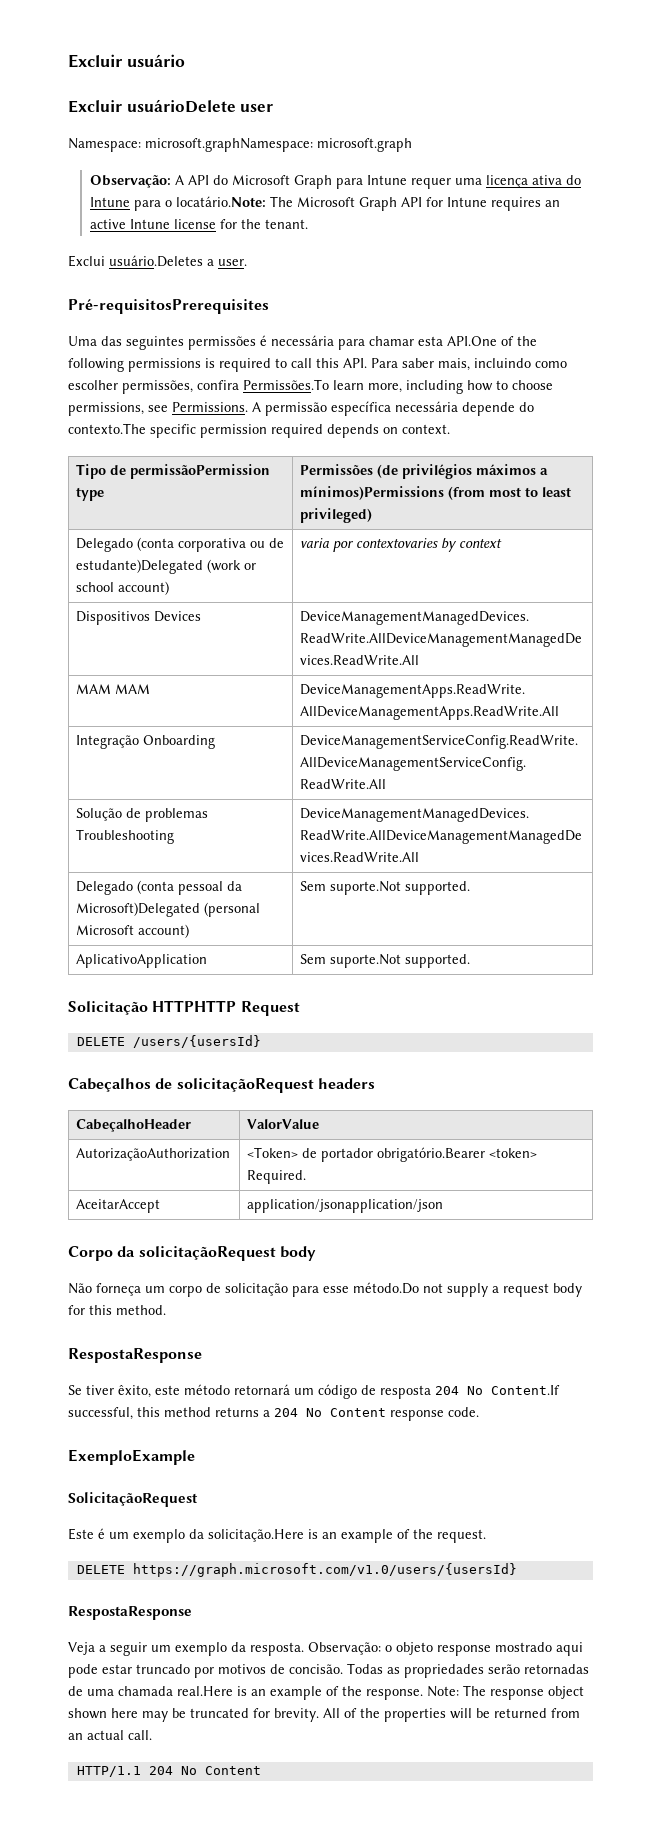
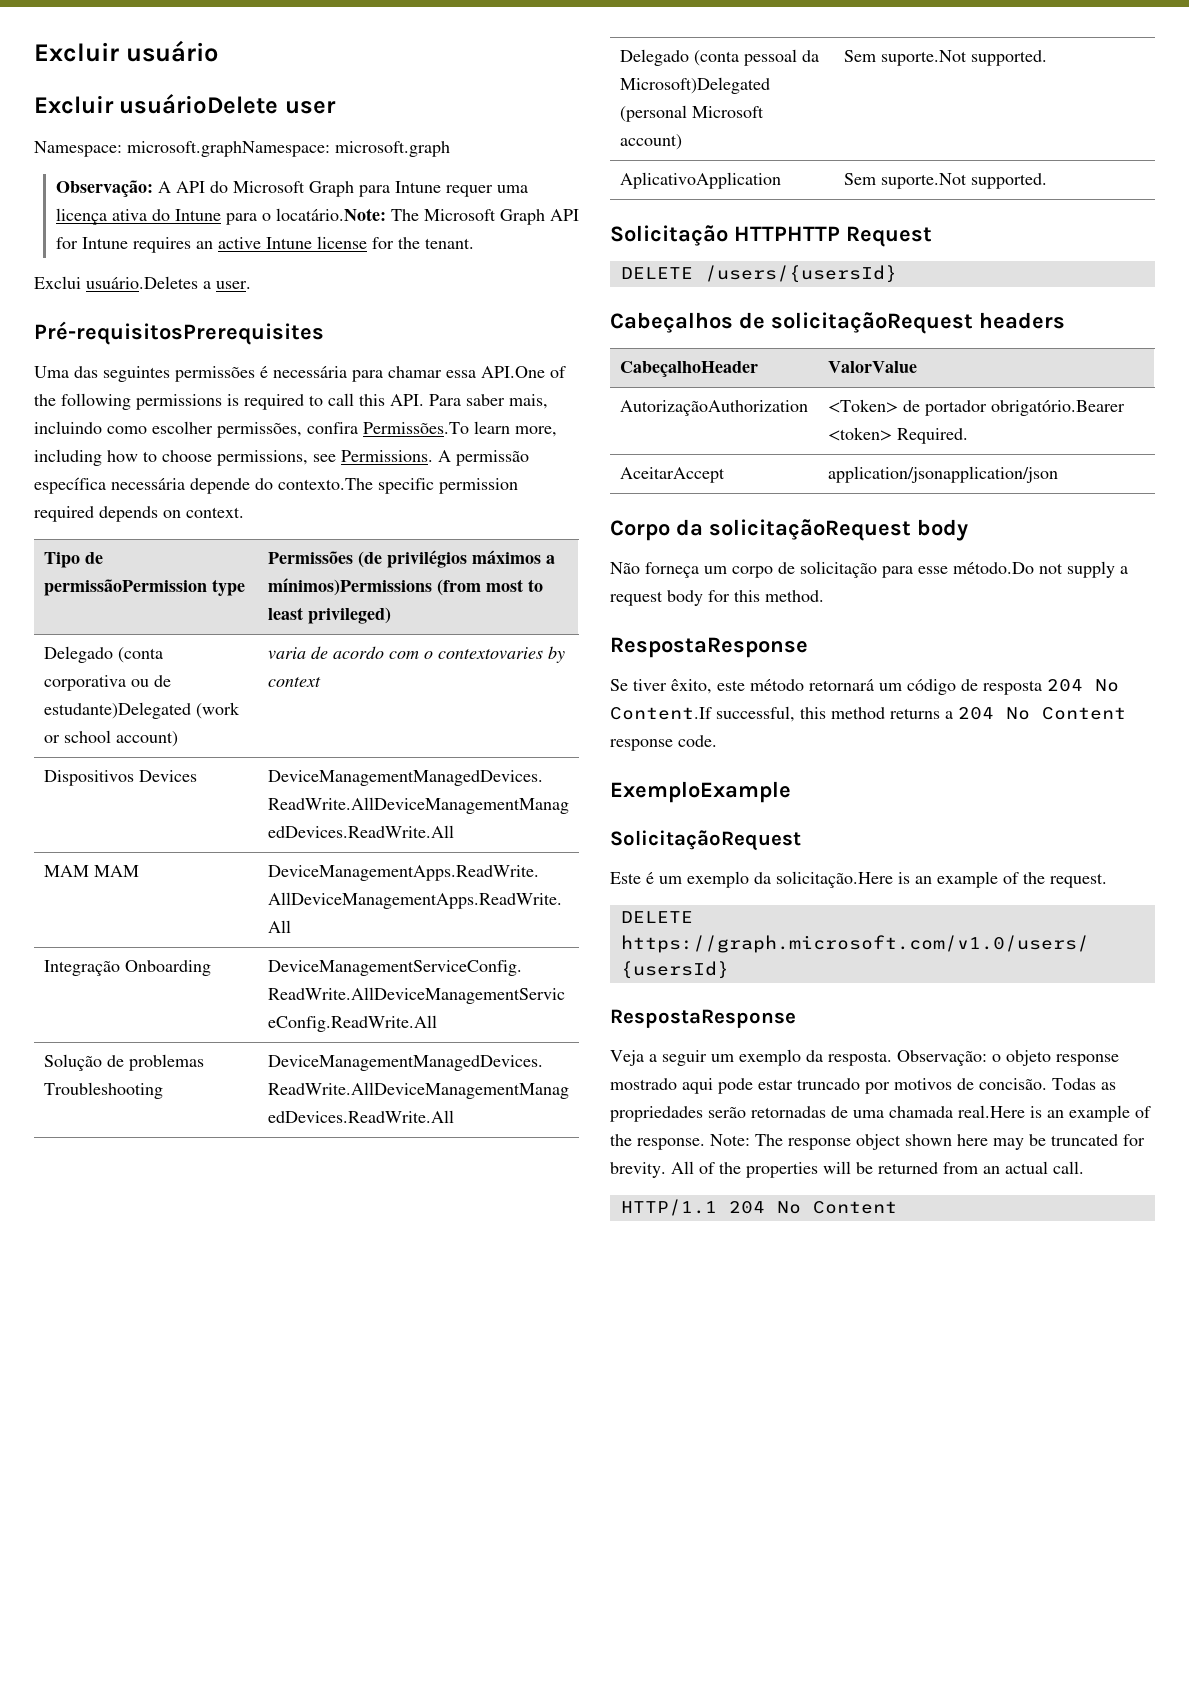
- Uma das seguintes permissões é necessária para chamar esta API.One of the following permissions is required to call this API. Para saber mais, incluindo como escolher permissões, confira Permissões.To learn more, including how to choose permissions, see Permissions.
+ Uma das seguintes permissões é necessária para chamar essa API.One of the following permissions is required to call this API. Para saber mais, incluindo como escolher permissões, confira Permissões.To learn more, including how to choose permissions, see Permissions.
- Delegado (conta corporativa ou de estudante)Delegated (work or school account) | varia por contextovaries by context
+ Delegado (conta corporativa ou de estudante)Delegated (work or school account) | varia de acordo com o contextovaries by context

